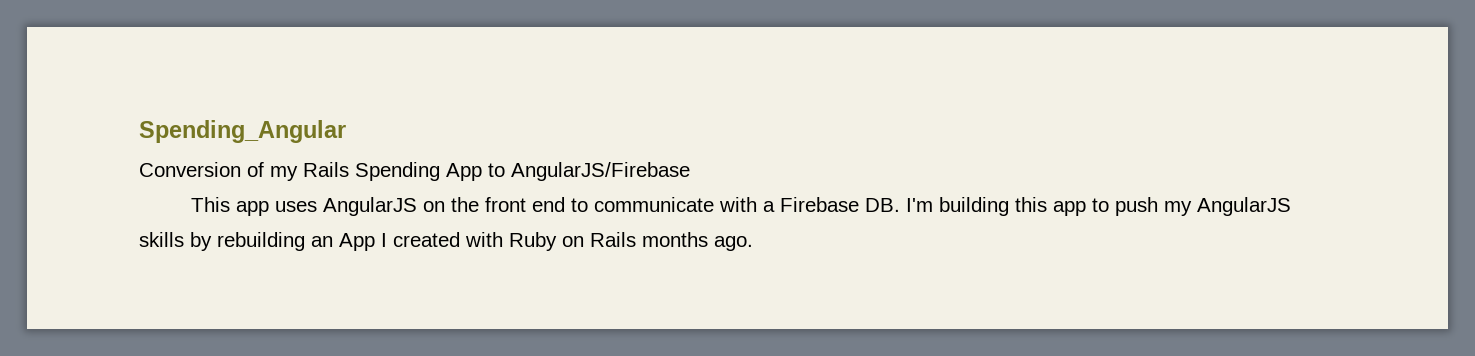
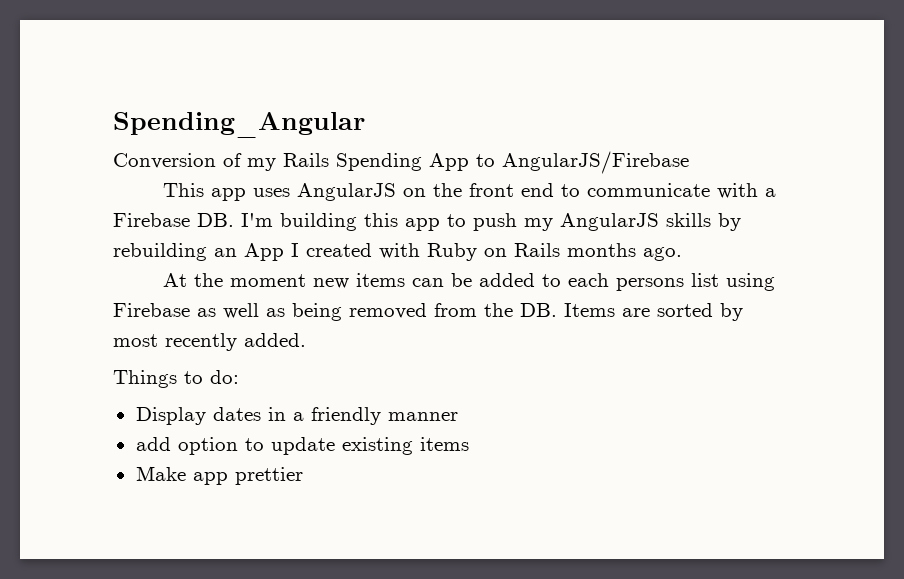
+ At the moment new items can be added to each persons list using Firebase as well as being removed from the DB. Items are sorted by most recently added.
+ Things to do:
+ Display dates in a friendly manner
+ add option to update existing items
+ Make app prettier

